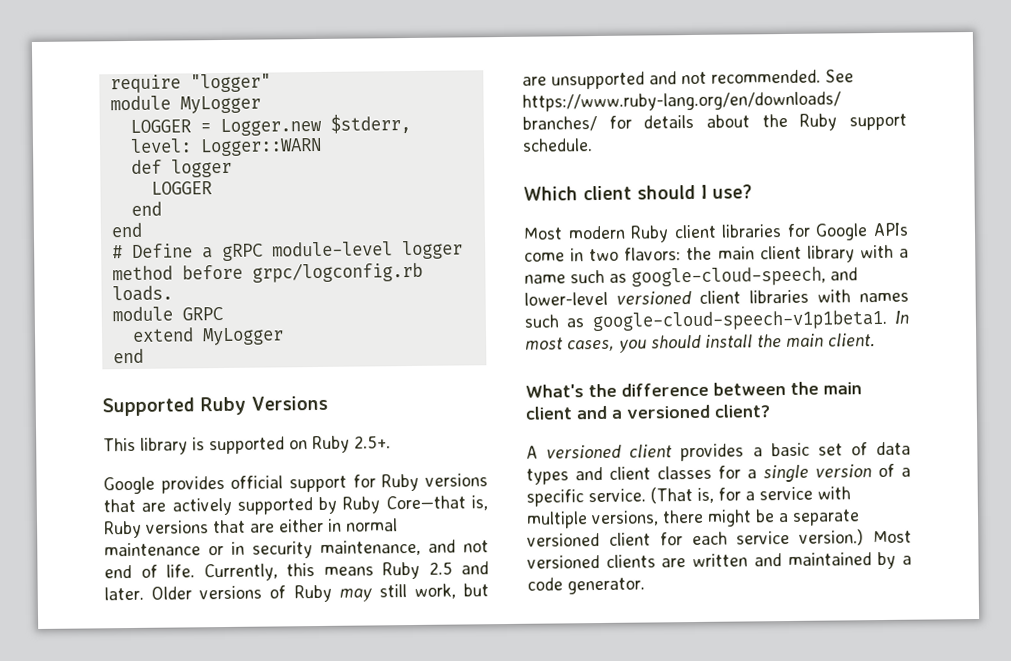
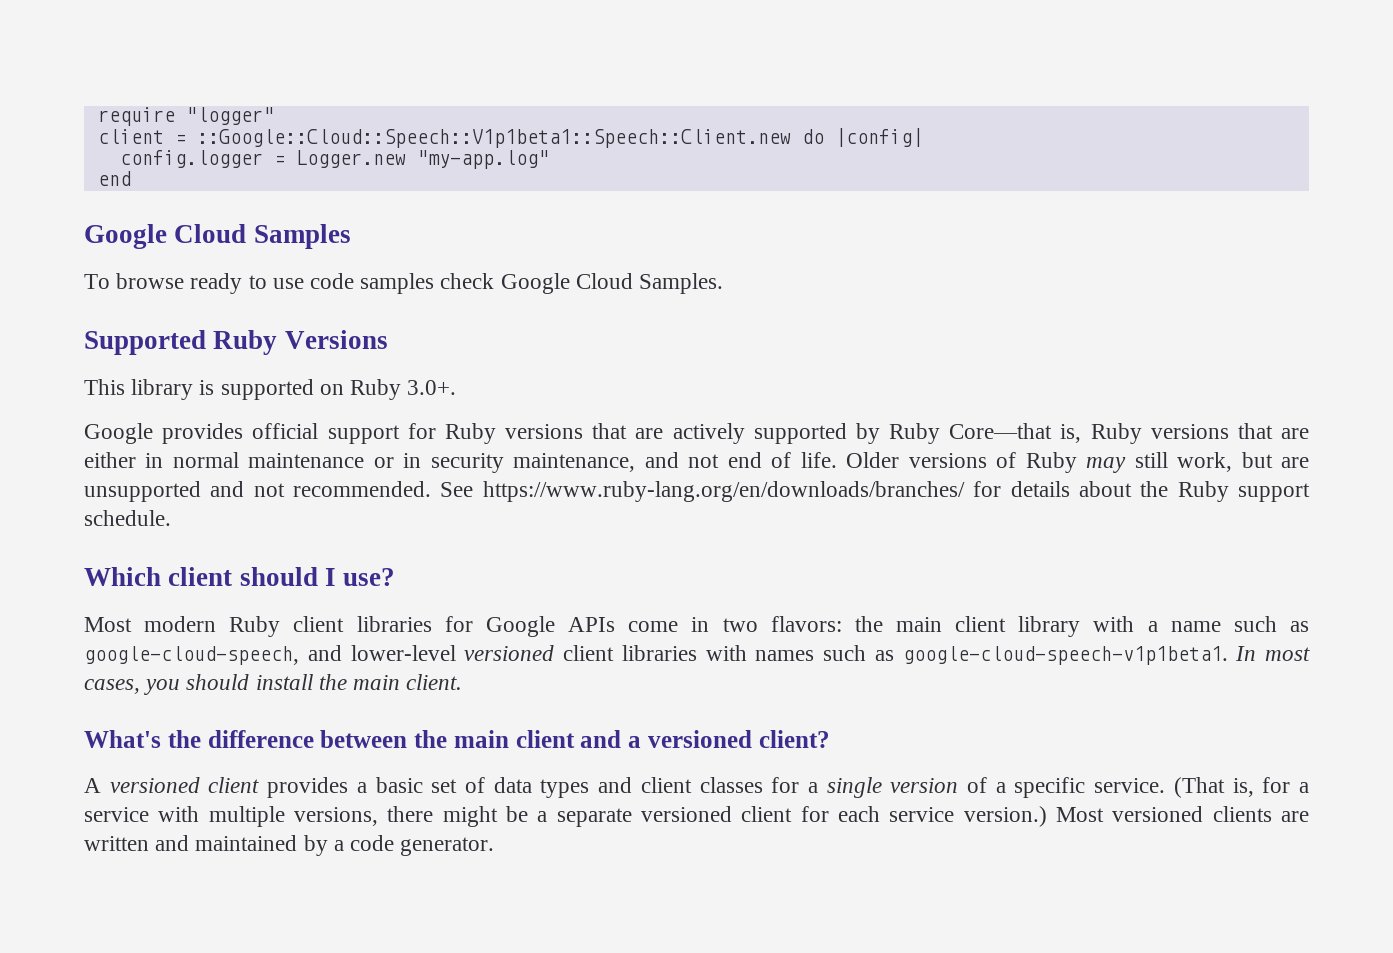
- module MyLogger
- LOGGER = Logger.new $stderr, level: Logger::WARN
- def logger
- LOGGER
+ client = ::Google::Cloud::Speech::V1p1beta1::Speech::Client.new do |config|
+ config.logger = Logger.new "my-app.log"
  end
- end
- # Define a gRPC module-level logger method before grpc/logconfig.rb loads.
- module GRPC
- extend MyLogger
- end
+ Google Cloud Samples
+ To browse ready to use code samples check Google Cloud Samples.
- This library is supported on Ruby 2.5+.
+ This library is supported on Ruby 3.0+.
- Currently, this means Ruby 2.5 and later.

